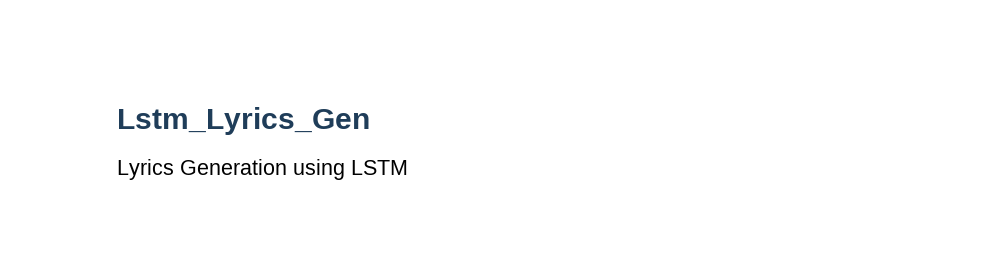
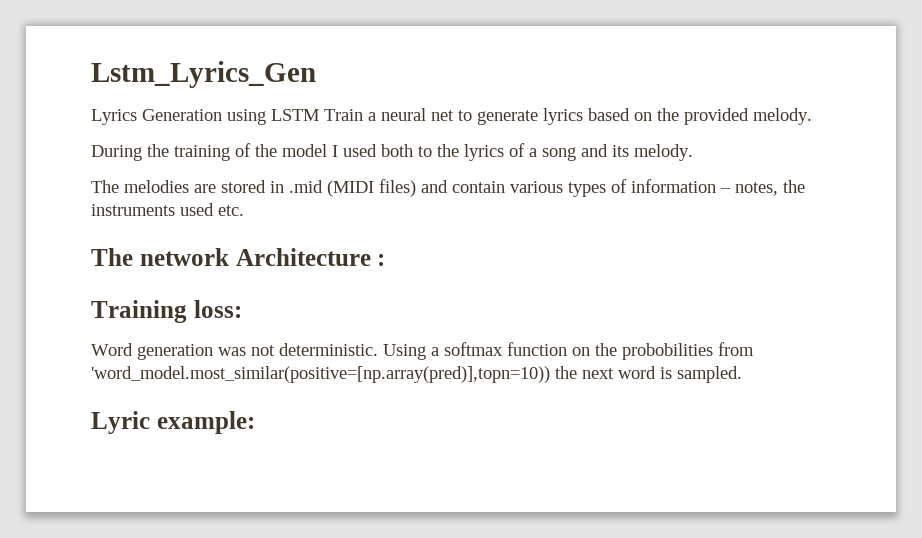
- Lyrics Generation using LSTM
+ Lyrics Generation using LSTM Train a neural net to generate lyrics based on the provided melody.
+ During the training of the model I used both to the lyrics of a song and its melody.
+ The melodies are stored in .mid (MIDI files) and contain various types of information – notes, the instruments used etc.
+ The network Architecture :
+ Training loss:
+ Word generation was not deterministic. Using a softmax function on the probobilities from 'word_model.most_similar(positive=[np.array(pred)],topn=10)) the next word is sampled.
+ Lyric example:

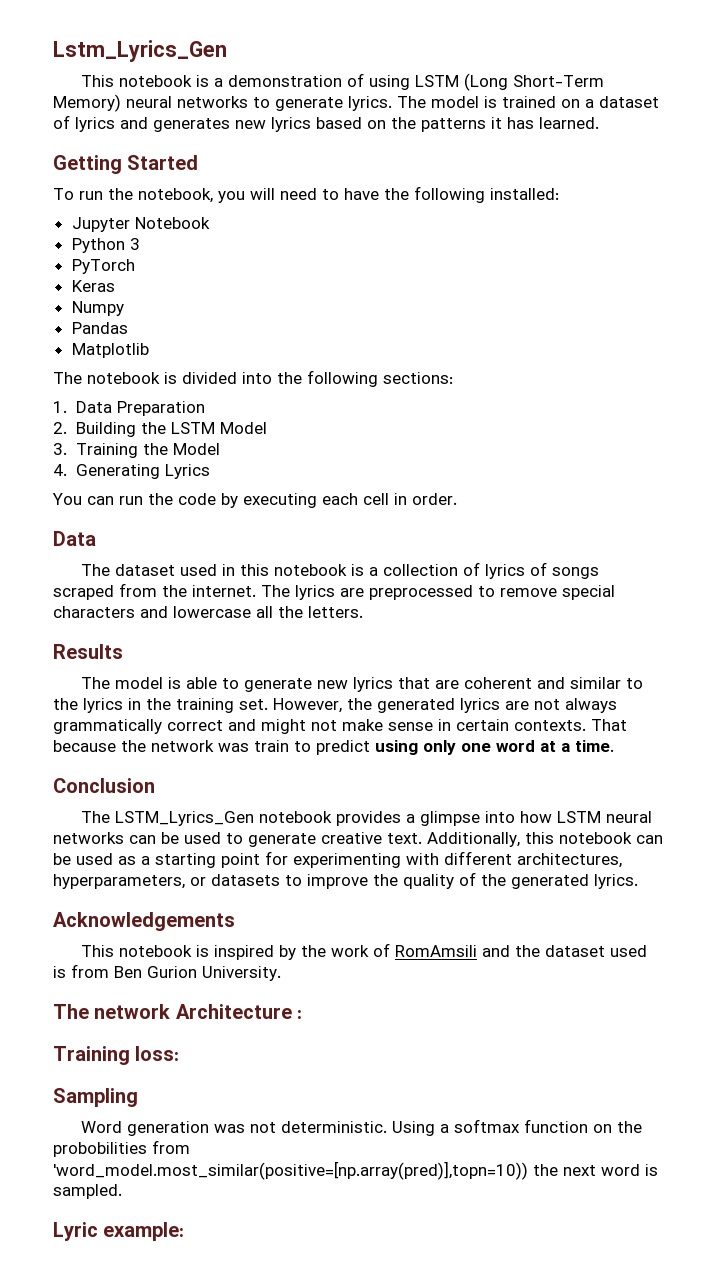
- Lyrics Generation using LSTM Train a neural net to generate lyrics based on the provided melody.
- During the training of the model I used both to the lyrics of a song and its melody.
- The melodies are stored in .mid (MIDI files) and contain various types of information – notes, the instruments used etc.
+ This notebook is a demonstration of using LSTM (Long Short-Term Memory) neural networks to generate lyrics. The model is trained on a dataset of lyrics and generates new lyrics based on the patterns it has learned.
+ Getting Started
+ To run the notebook, you will need to have the following installed:
+ Jupyter Notebook
+ Python 3
+ PyTorch
+ Keras
+ Numpy
+ Pandas
+ Matplotlib
+ The notebook is divided into the following sections:
+ 1. Data Preparation
+ 2. Building the LSTM Model
+ 3. Training the Model
+ 4. Generating Lyrics
+ You can run the code by executing each cell in order.
+ Data
+ The dataset used in this notebook is a collection of lyrics of songs scraped from the internet. The lyrics are preprocessed to remove special characters and lowercase all the letters.
+ Results
+ The model is able to generate new lyrics that are coherent and similar to the lyrics in the training set. However, the generated lyrics are not always grammatically correct and might not make sense in certain contexts. That because the network was train to predict using only one word at a time.
+ Conclusion
+ The LSTM_Lyrics_Gen notebook provides a glimpse into how LSTM neural networks can be used to generate creative text. Additionally, this notebook can be used as a starting point for experimenting with different architectures, hyperparameters, or datasets to improve the quality of the generated lyrics.
+ Acknowledgements
+ This notebook is inspired by the work of RomAmsili and the dataset used is from Ben Gurion University.
+ Sampling

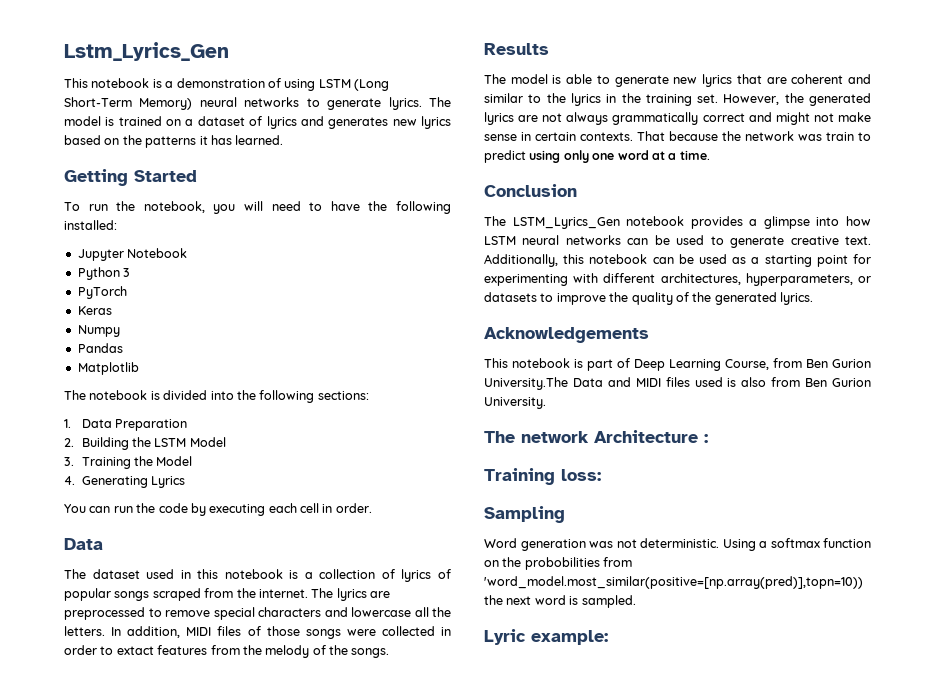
- The dataset used in this notebook is a collection of lyrics of songs scraped from the internet.
+ The dataset used in this notebook is a collection of lyrics of popular songs scraped from the internet.
+ In addition, MIDI files of those songs were collected in order to extact features from the melody of the songs.
- This notebook is inspired by the work of RomAmsili and the dataset used is from Ben Gurion University.
+ This notebook is part of Deep Learning Course, from Ben Gurion University.The Data and MIDI files used is also from Ben Gurion University.

